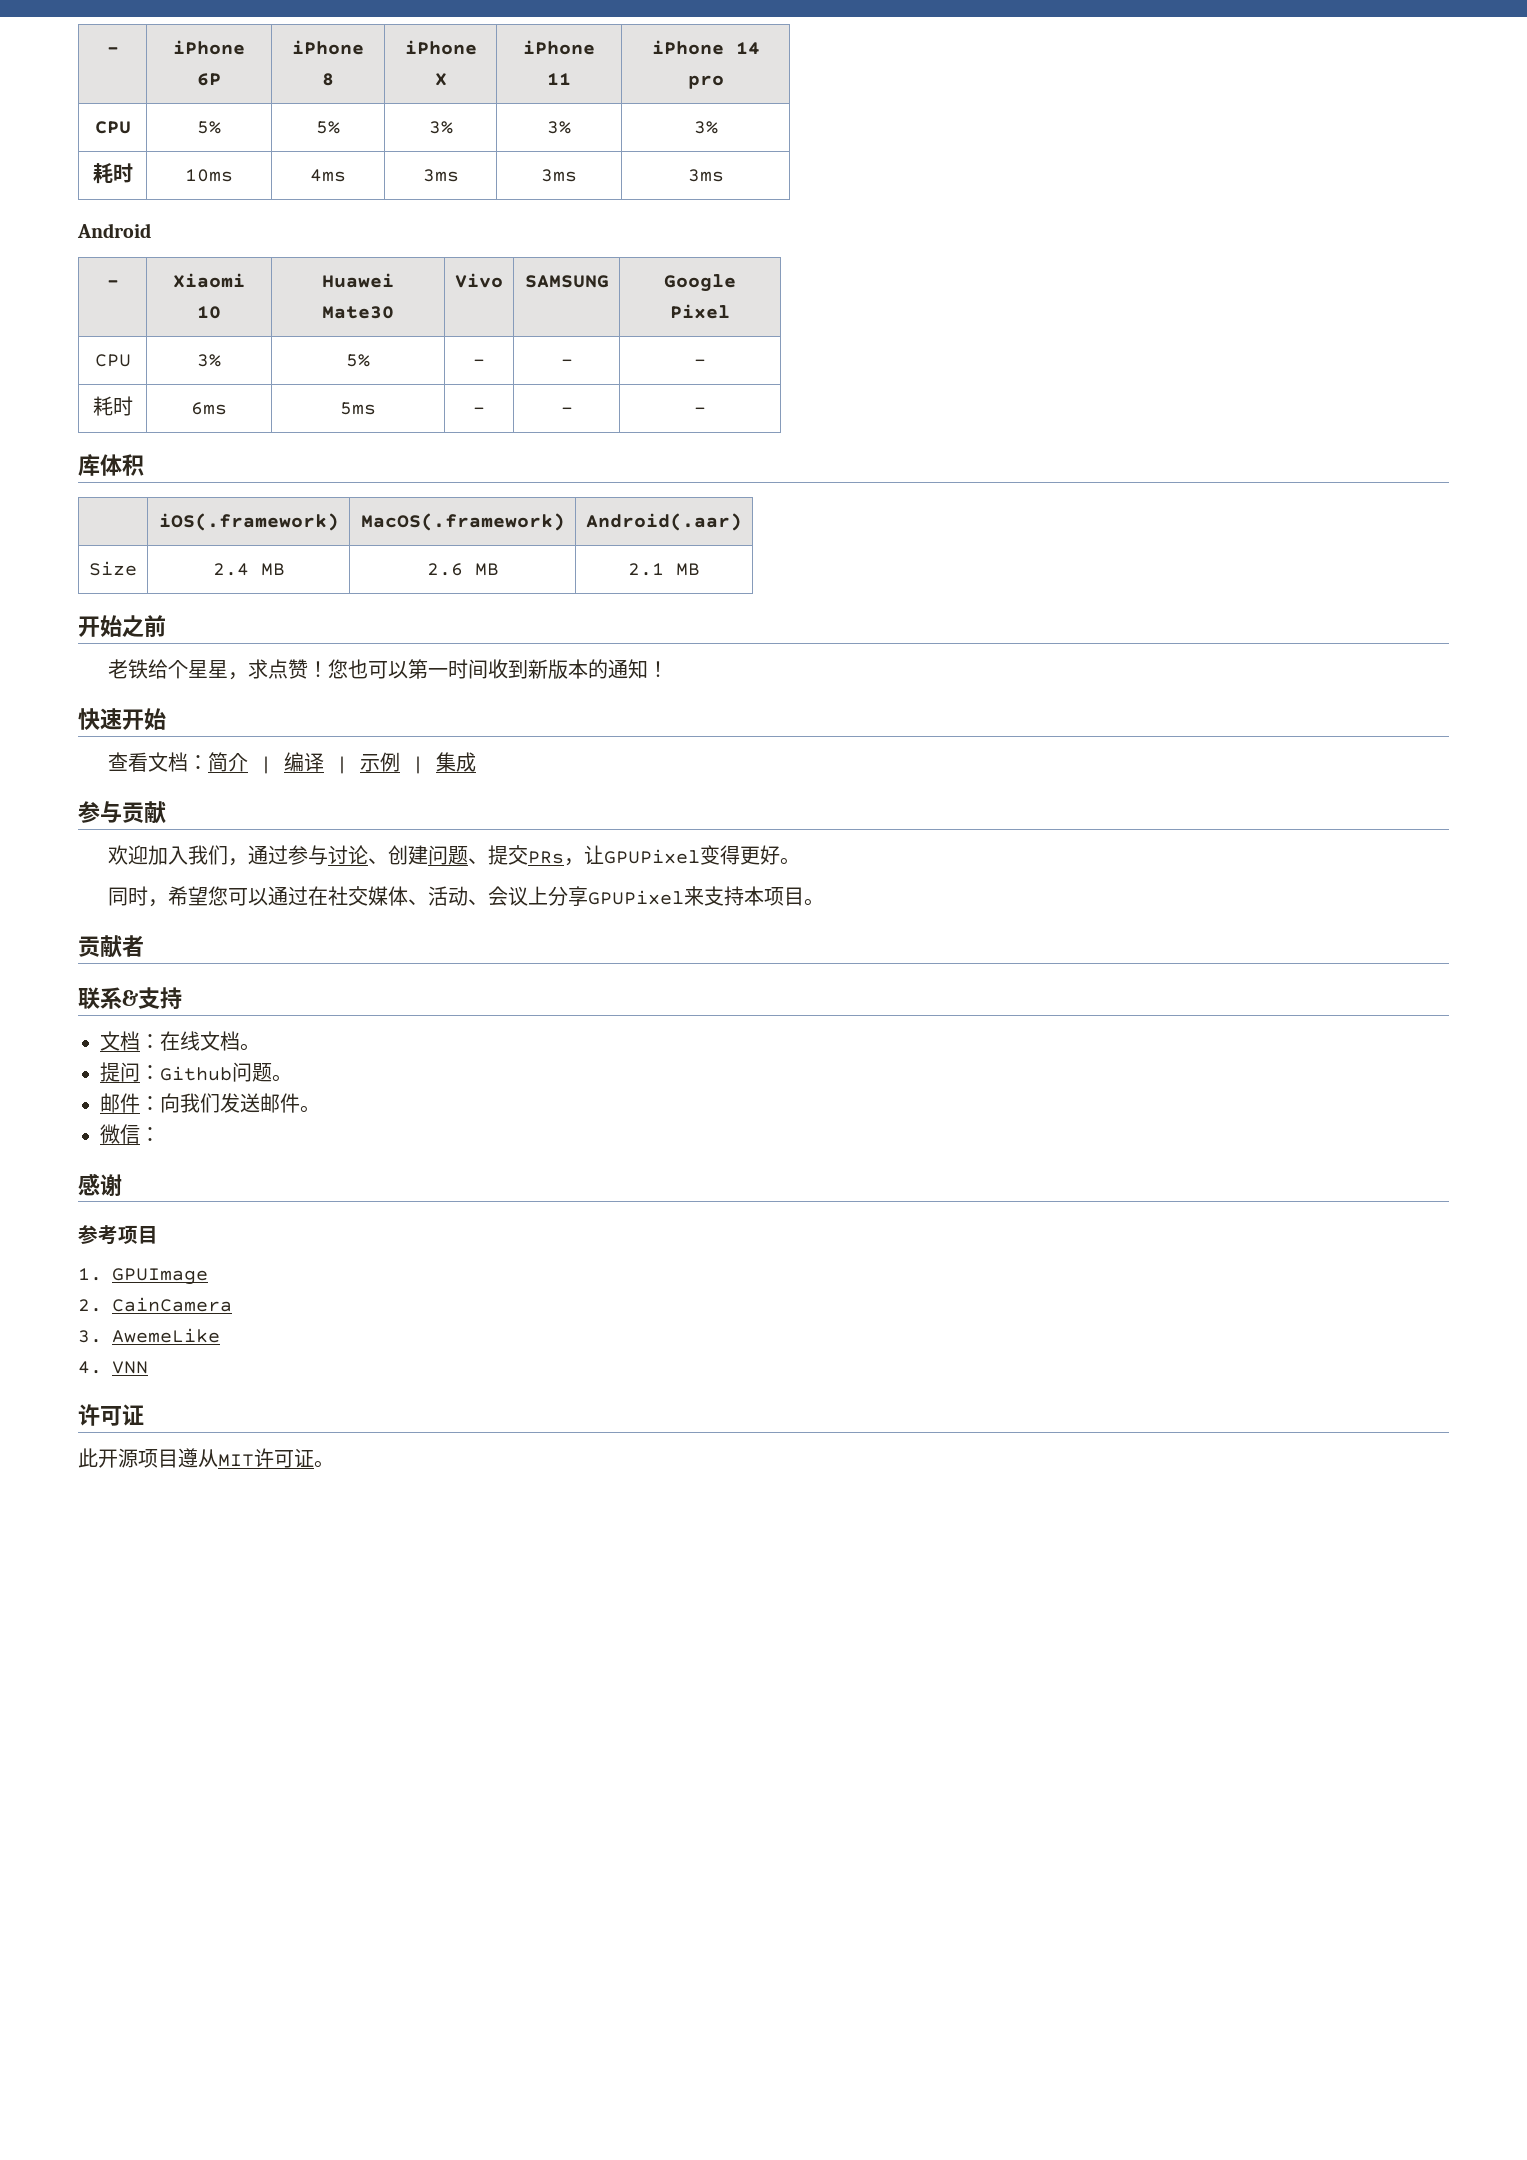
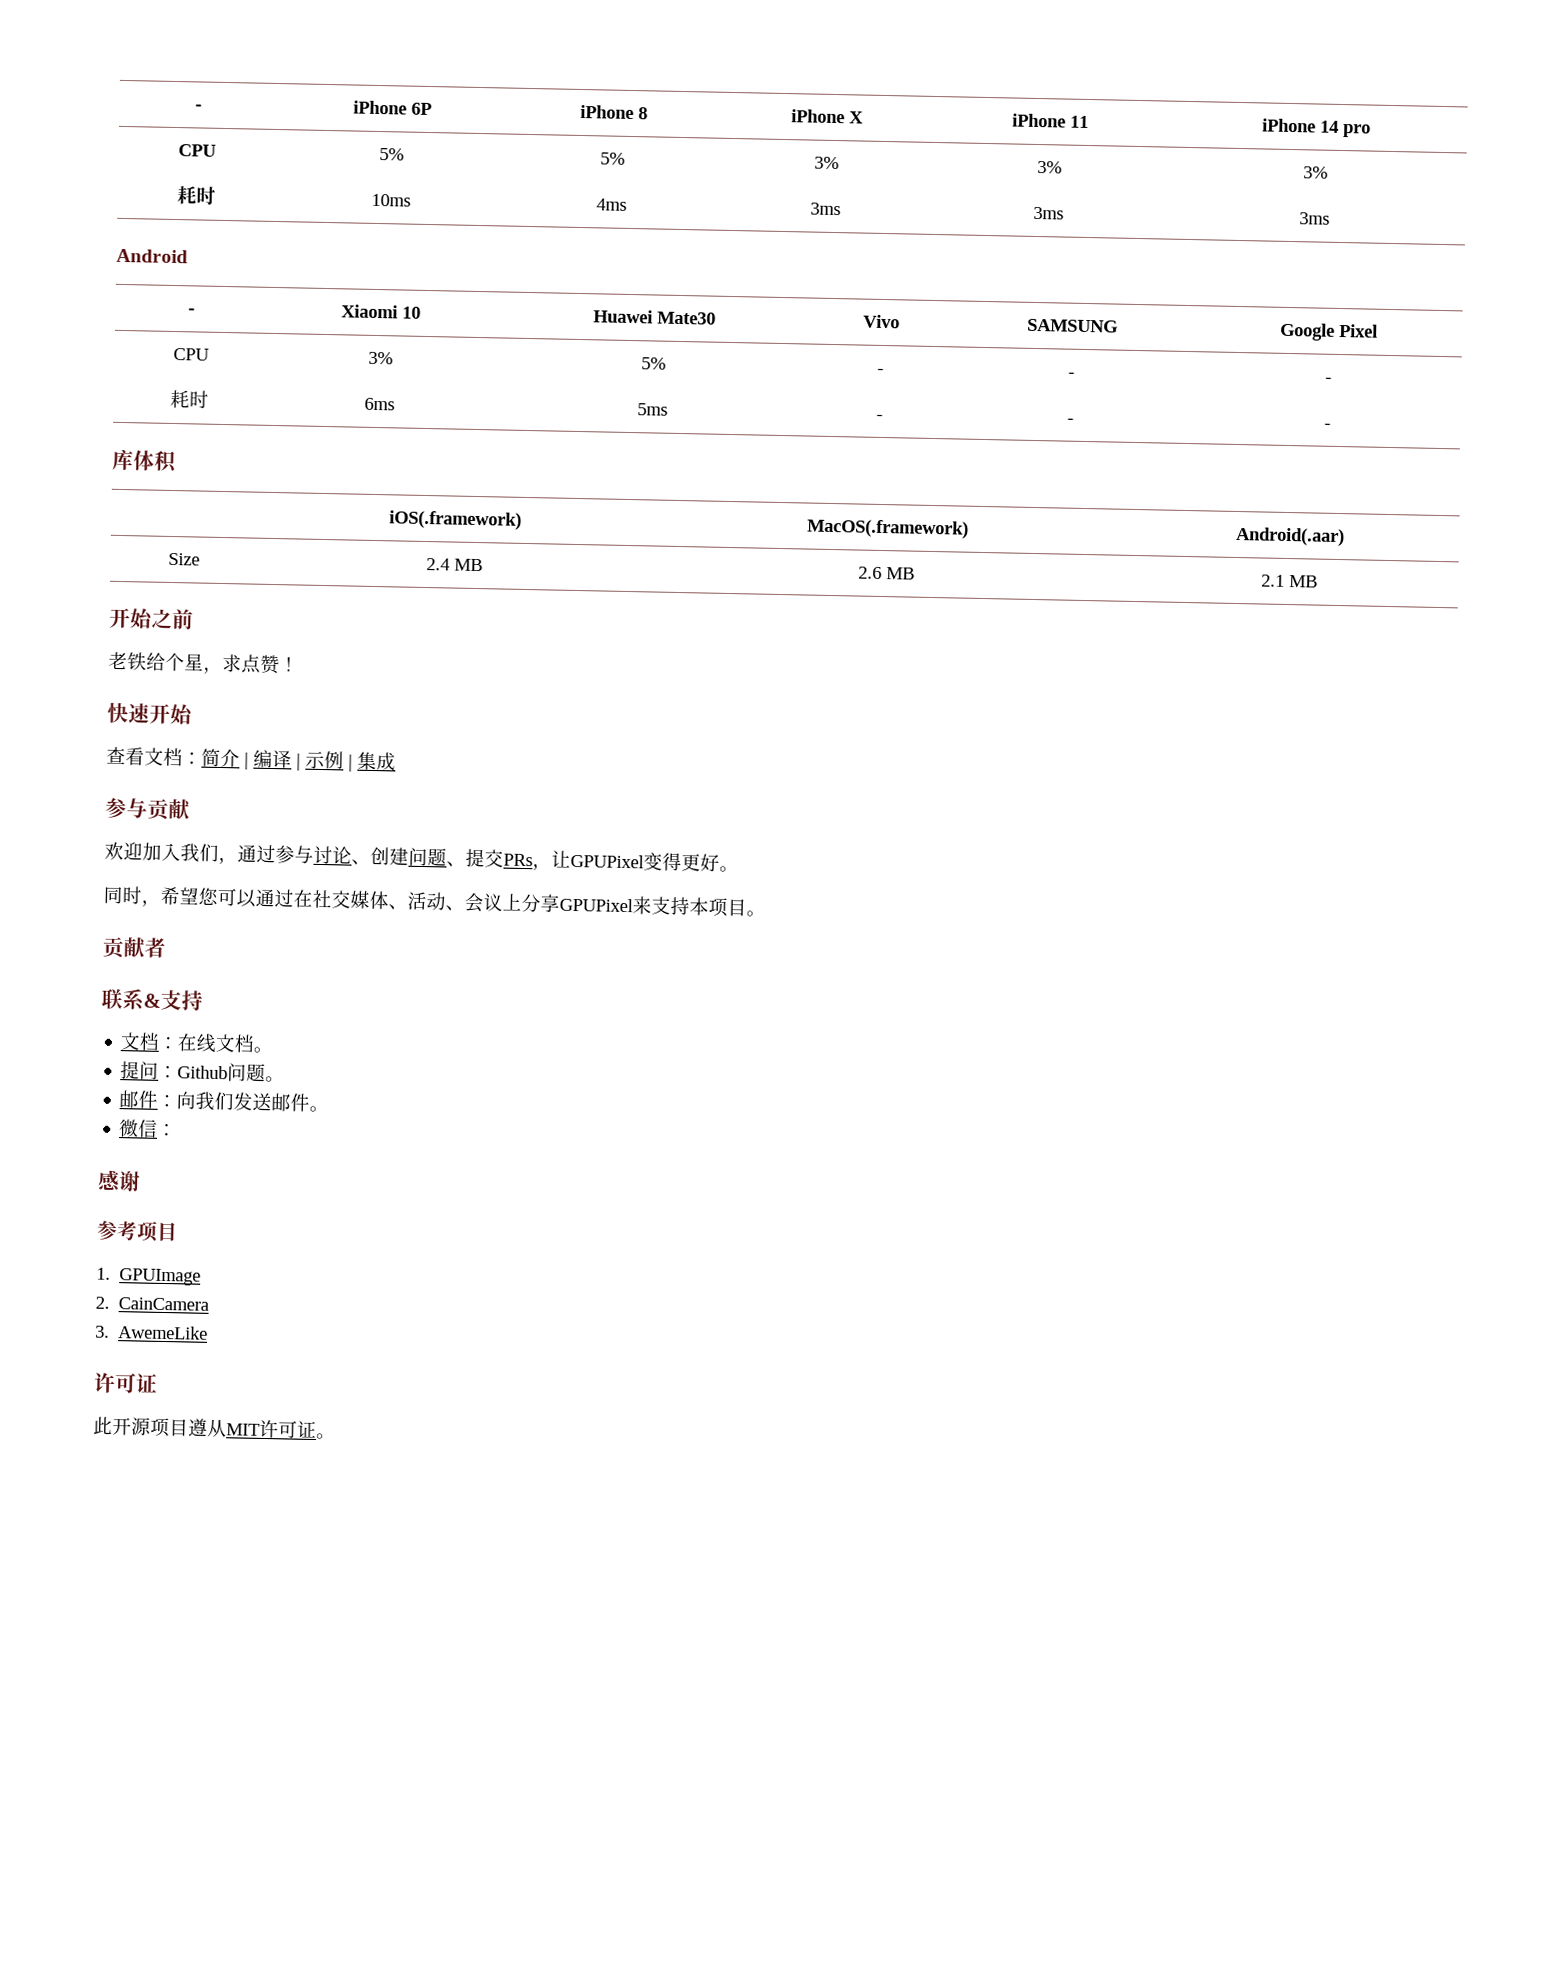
- 老铁给个星星，求点赞！您也可以第一时间收到新版本的通知！
+ 老铁给个星，求点赞！
- 4. VNN

